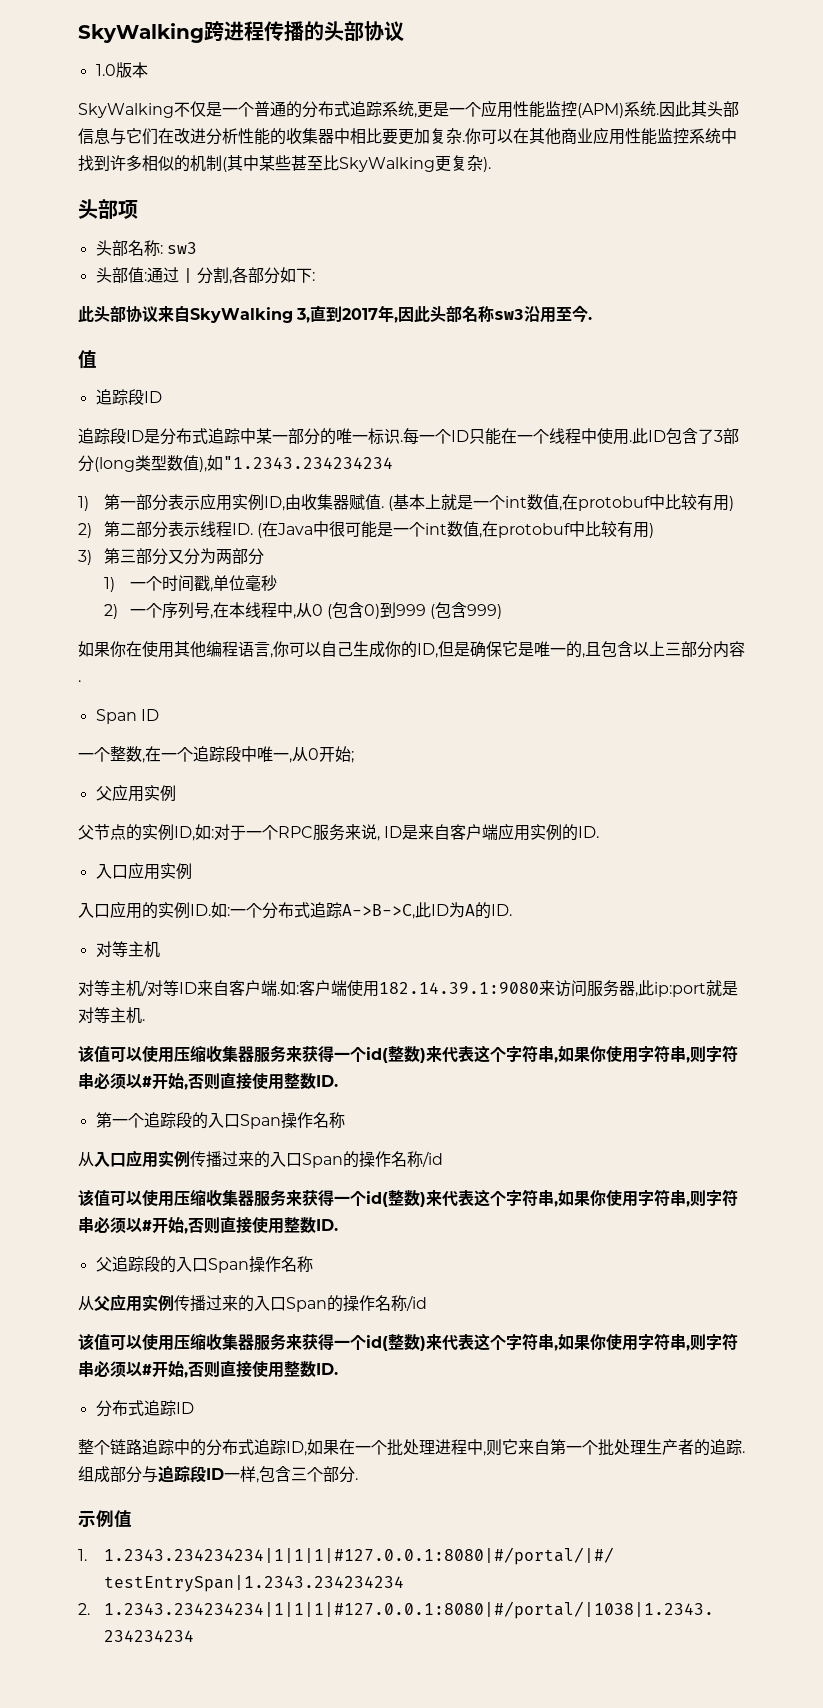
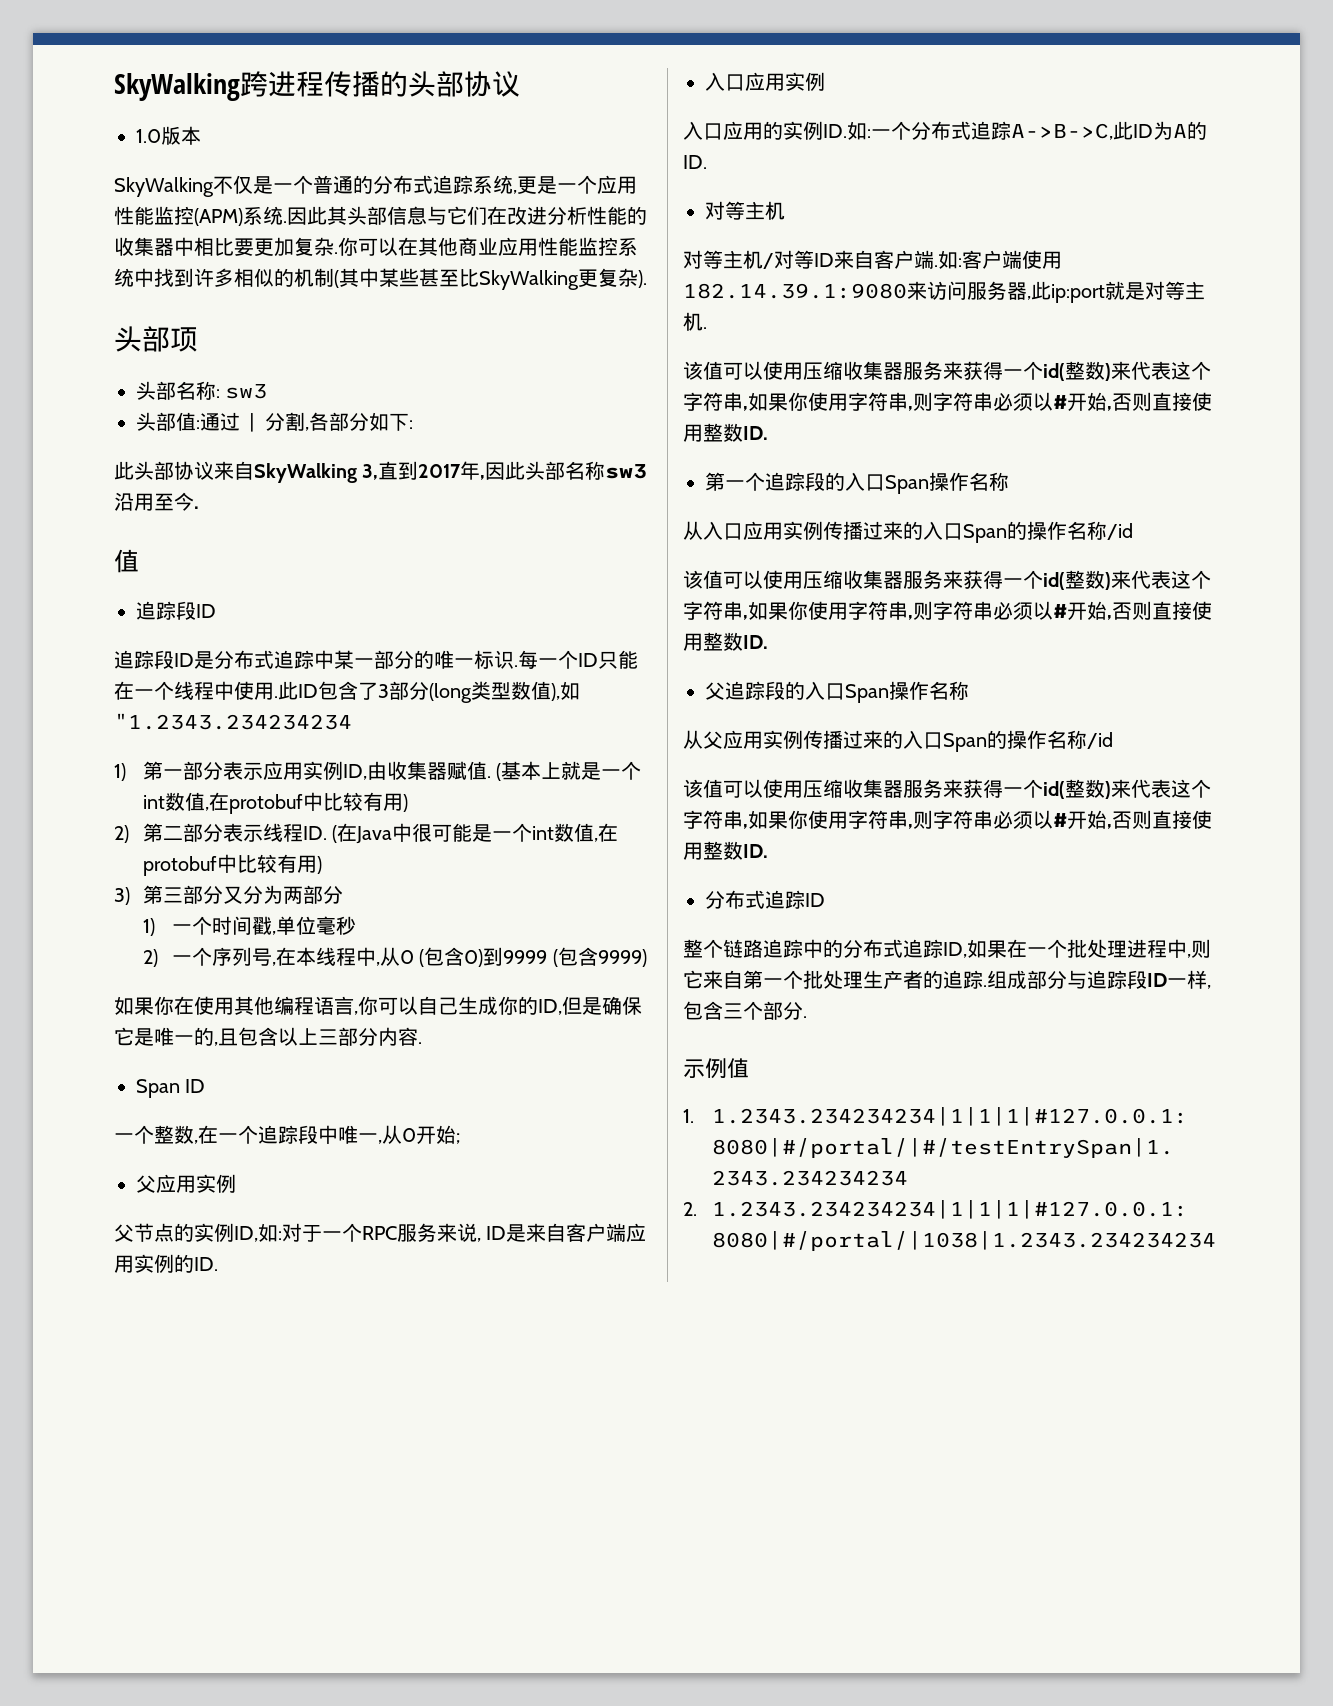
- 2)一个序列号,在本线程中,从0 (包含0)到999 (包含999)
+ 2)一个序列号,在本线程中,从0 (包含0)到9999 (包含9999)

